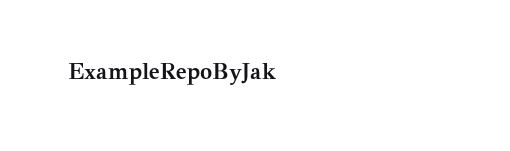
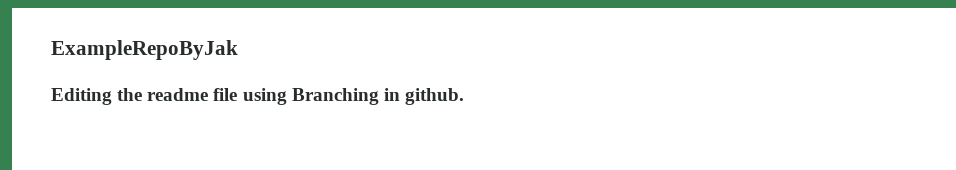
+ Editing the readme file using Branching in github.

